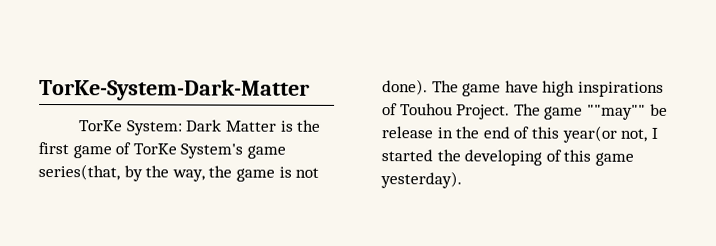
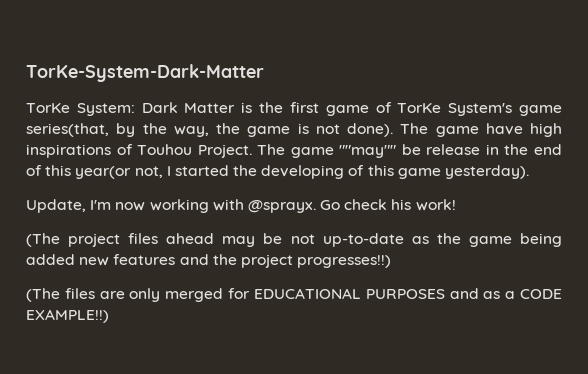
+ Update, I'm now working with @sprayx. Go check his work!
+ (The project files ahead may be not up-to-date as the game being added new features and the project progresses!!)
+ (The files are only merged for EDUCATIONAL PURPOSES and as a CODE EXAMPLE!!)

